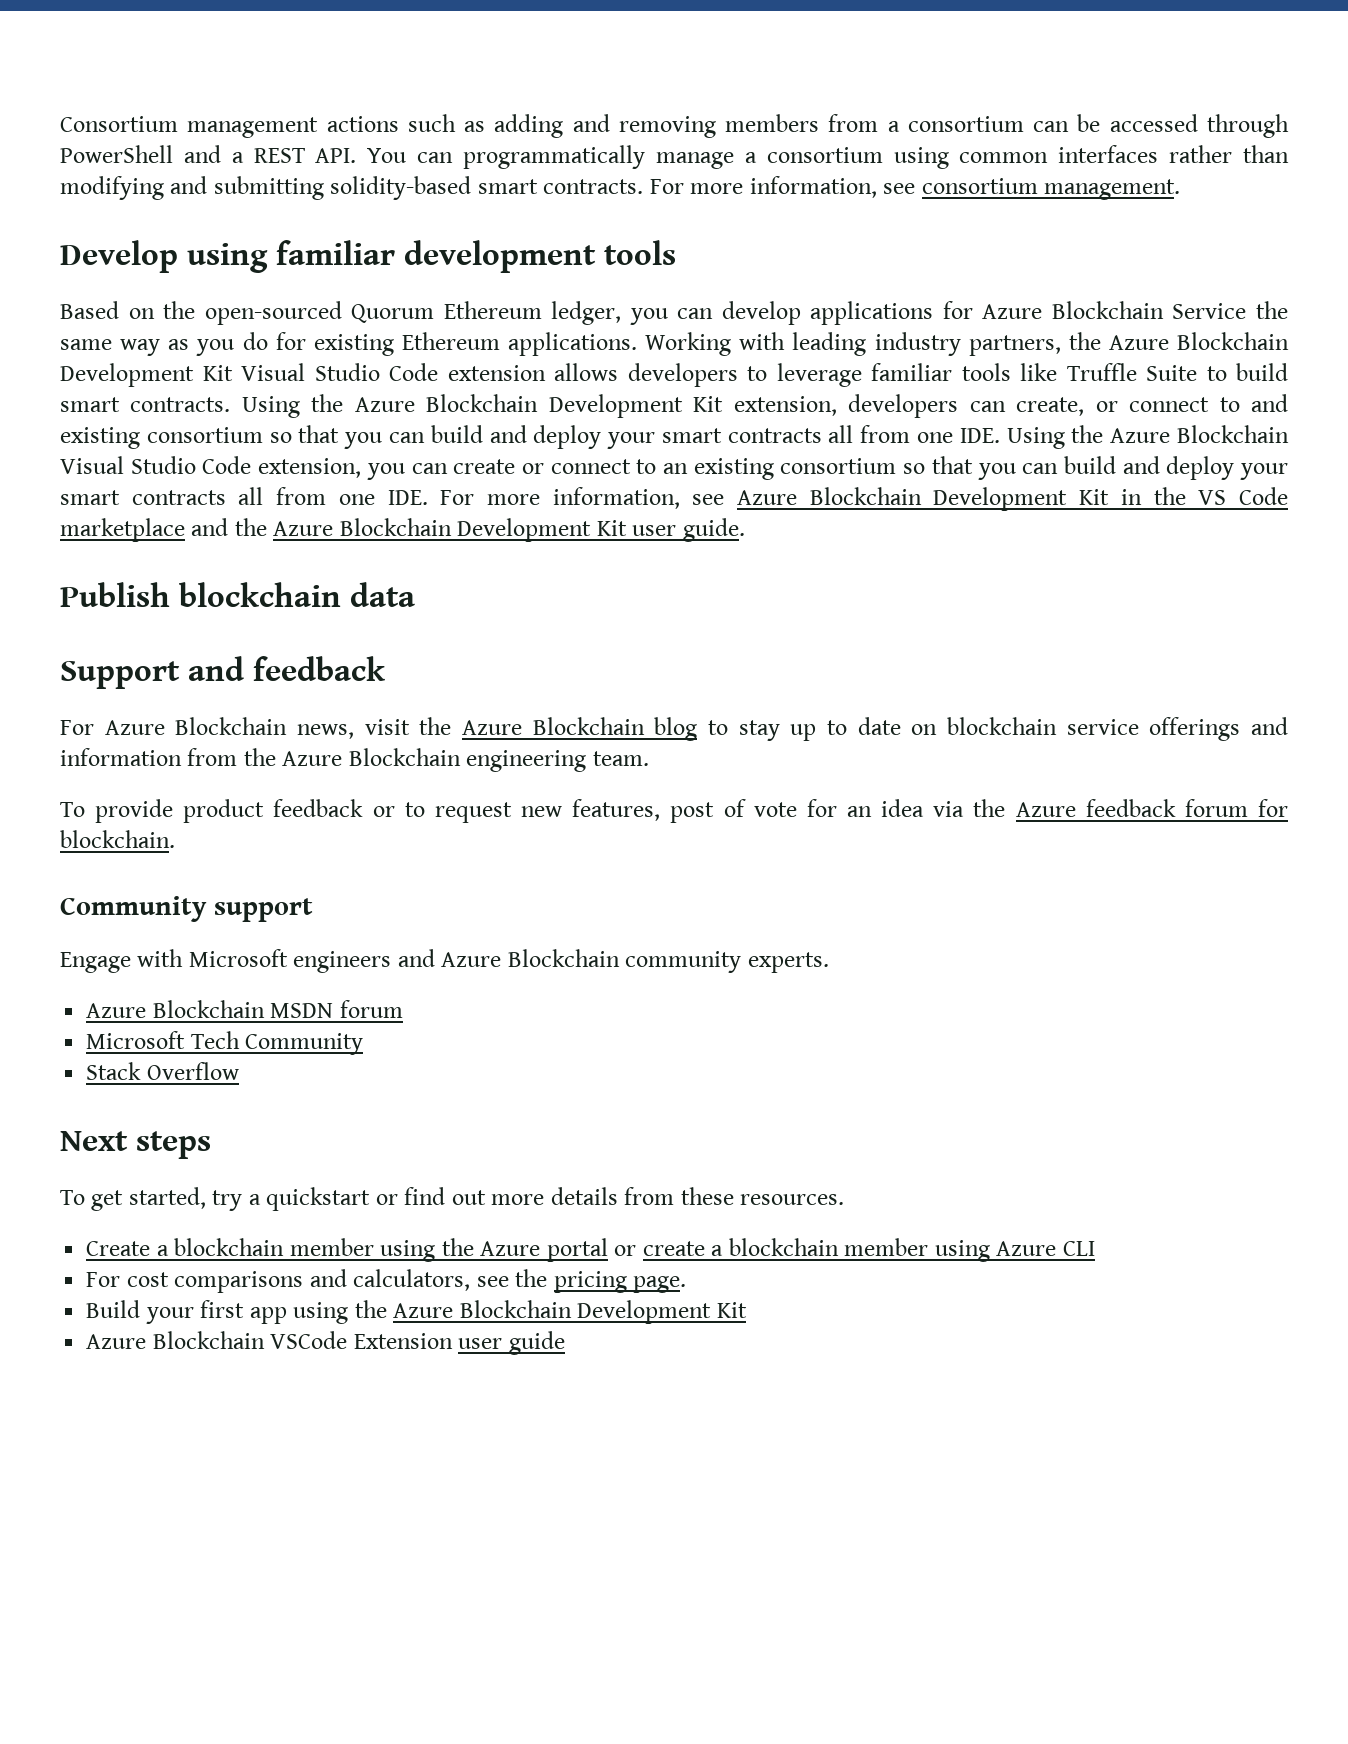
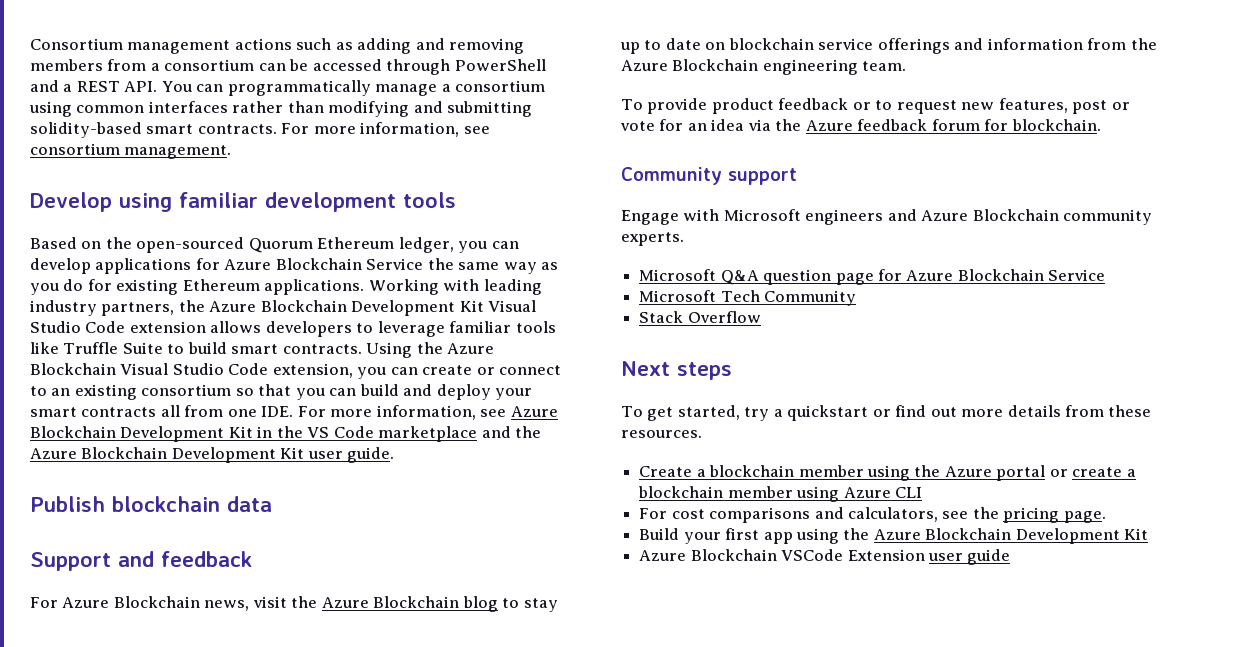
- Using the Azure Blockchain Development Kit extension, developers can create, or connect to and existing consortium so that you can build and deploy your smart contracts all from one IDE. Using the Azure Blockchain Visual Studio Code extension, you can create or connect to an existing consortium so that you can build and deploy your smart contracts all from one IDE. For more information, see Azure Blockchain Development Kit in the VS Code marketplace and the Azure Blockchain Development Kit user guide.
+ Using the Azure Blockchain Visual Studio Code extension, you can create or connect to an existing consortium so that you can build and deploy your smart contracts all from one IDE. For more information, see Azure Blockchain Development Kit in the VS Code marketplace and the Azure Blockchain Development Kit user guide.
- To provide product feedback or to request new features, post of vote for an idea via the Azure feedback forum for blockchain.
+ To provide product feedback or to request new features, post or vote for an idea via the Azure feedback forum for blockchain.
- Azure Blockchain MSDN forum
+ Microsoft Q&A question page for Azure Blockchain Service

